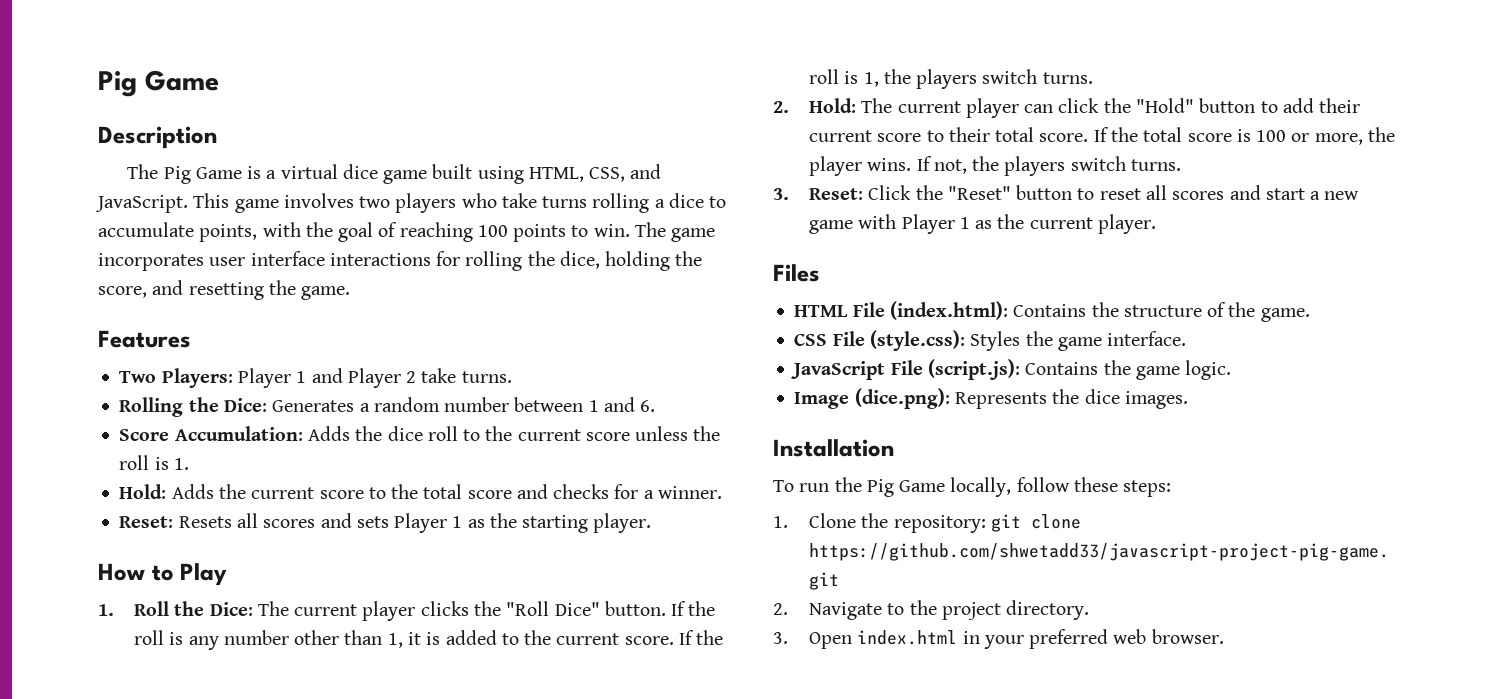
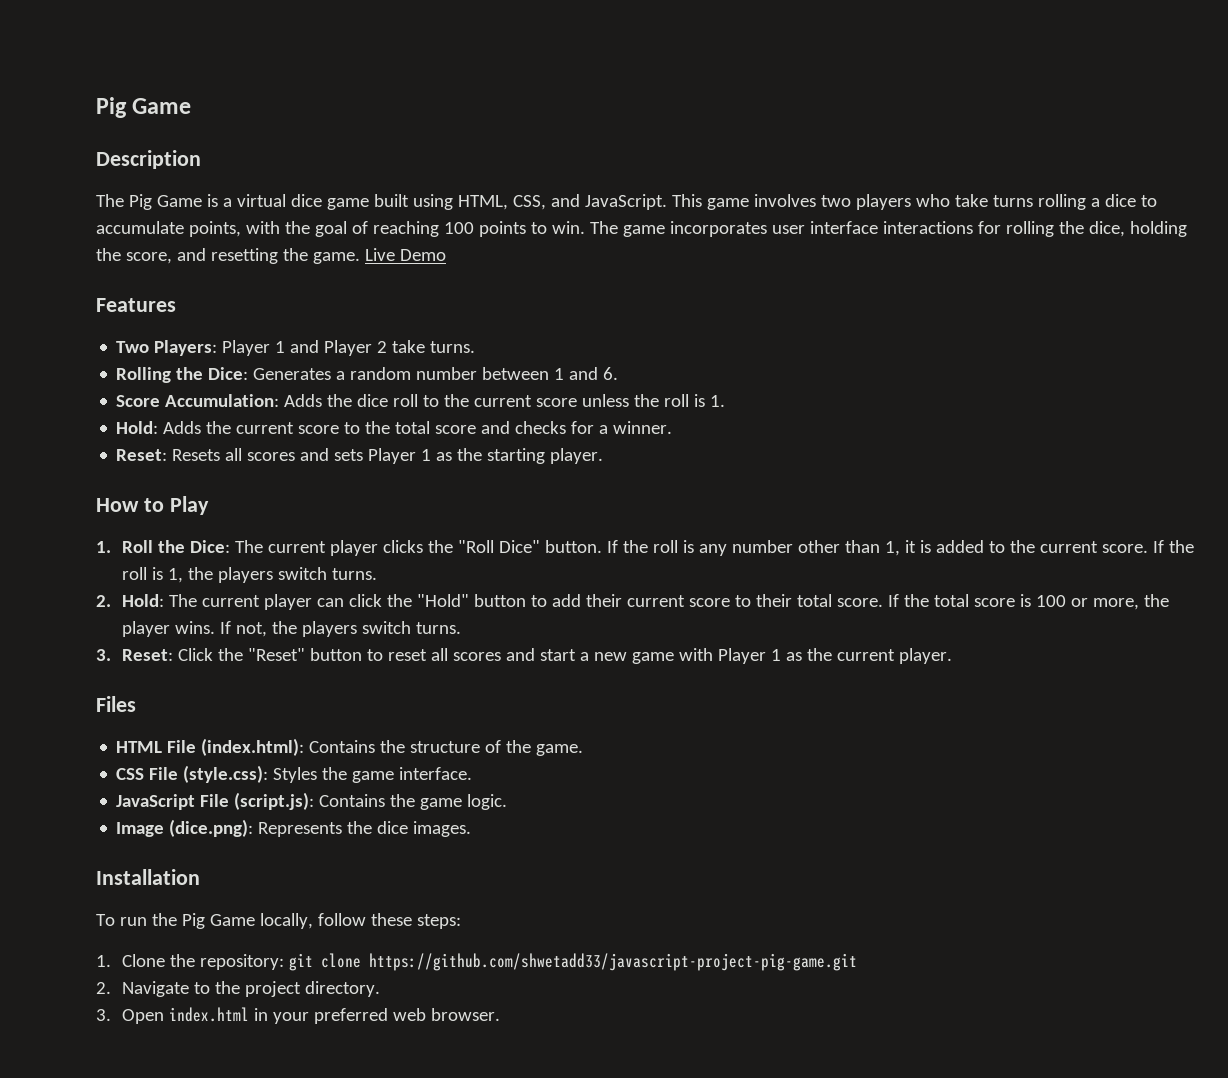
+ Live Demo

